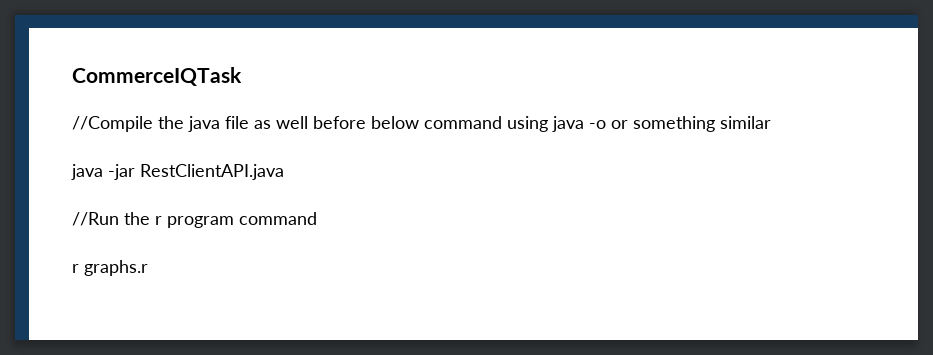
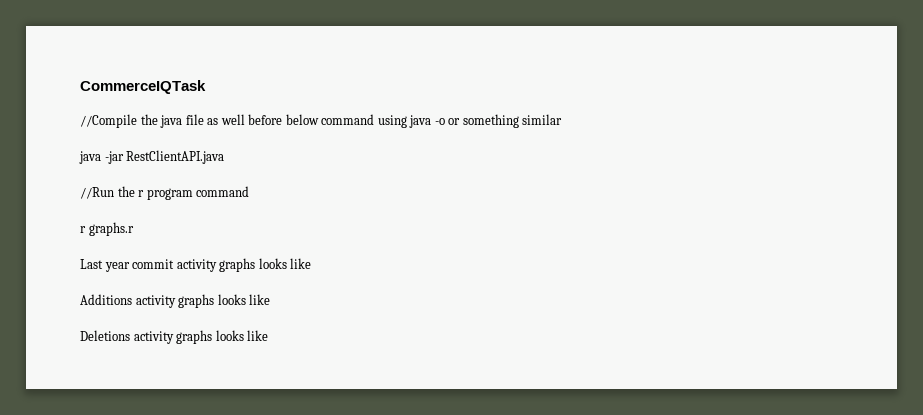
+ Last year commit activity graphs looks like
+ Additions activity graphs looks like
+ Deletions activity graphs looks like

